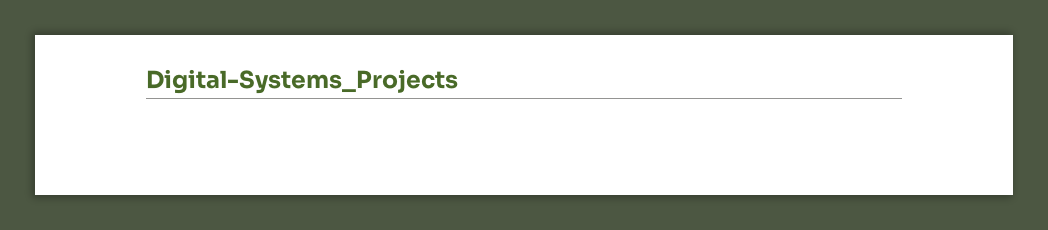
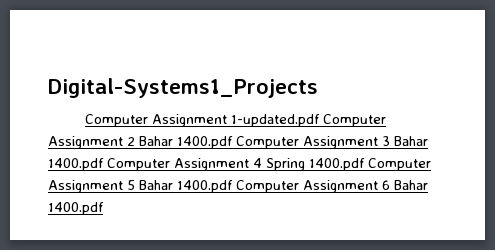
- Digital-Systems_Projects
+ Digital-Systems1_Projects
+ Computer Assignment 1-updated.pdf Computer Assignment 2 Bahar 1400.pdf Computer Assignment 3 Bahar 1400.pdf Computer Assignment 4 Spring 1400.pdf Computer Assignment 5 Bahar 1400.pdf Computer Assignment 6 Bahar 1400.pdf

